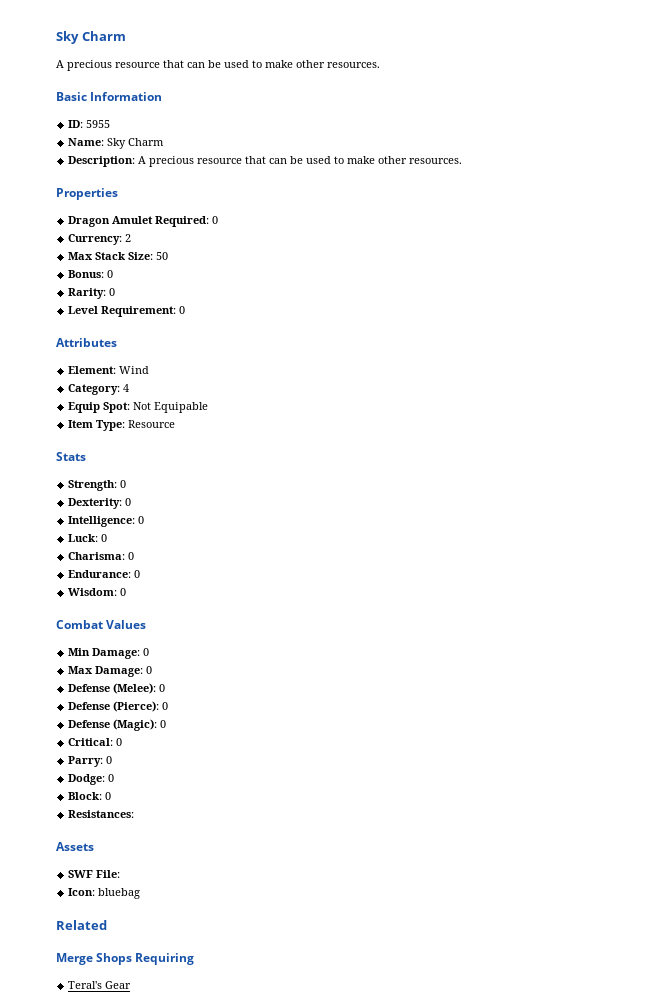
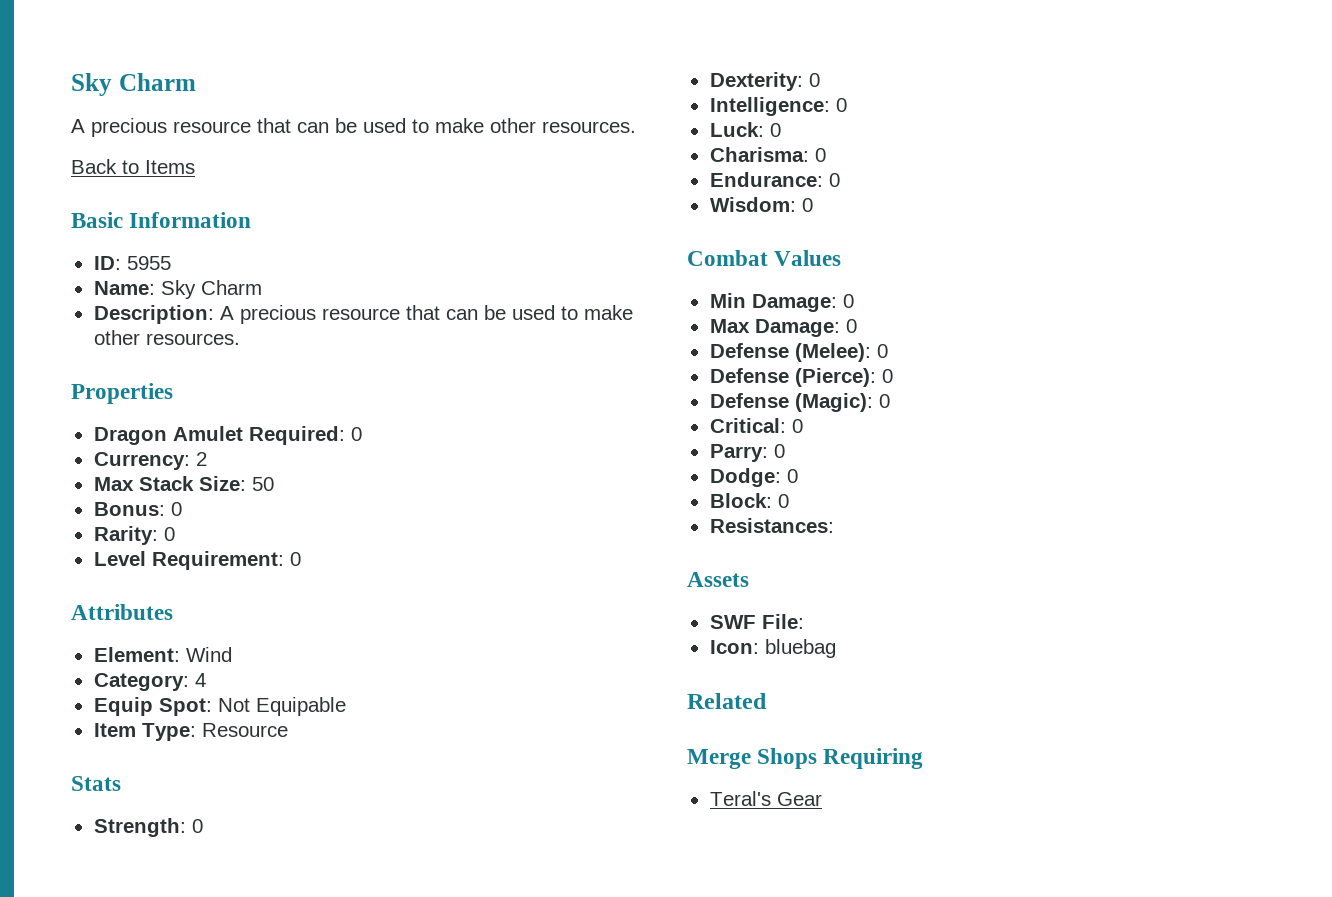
+ Back to Items

